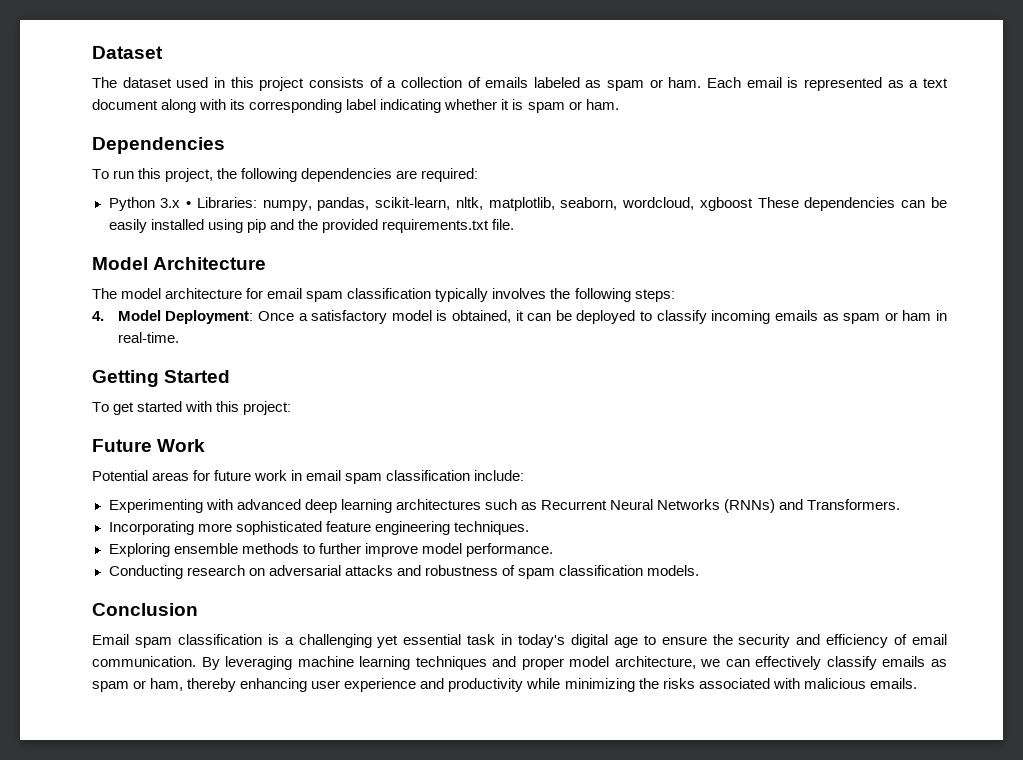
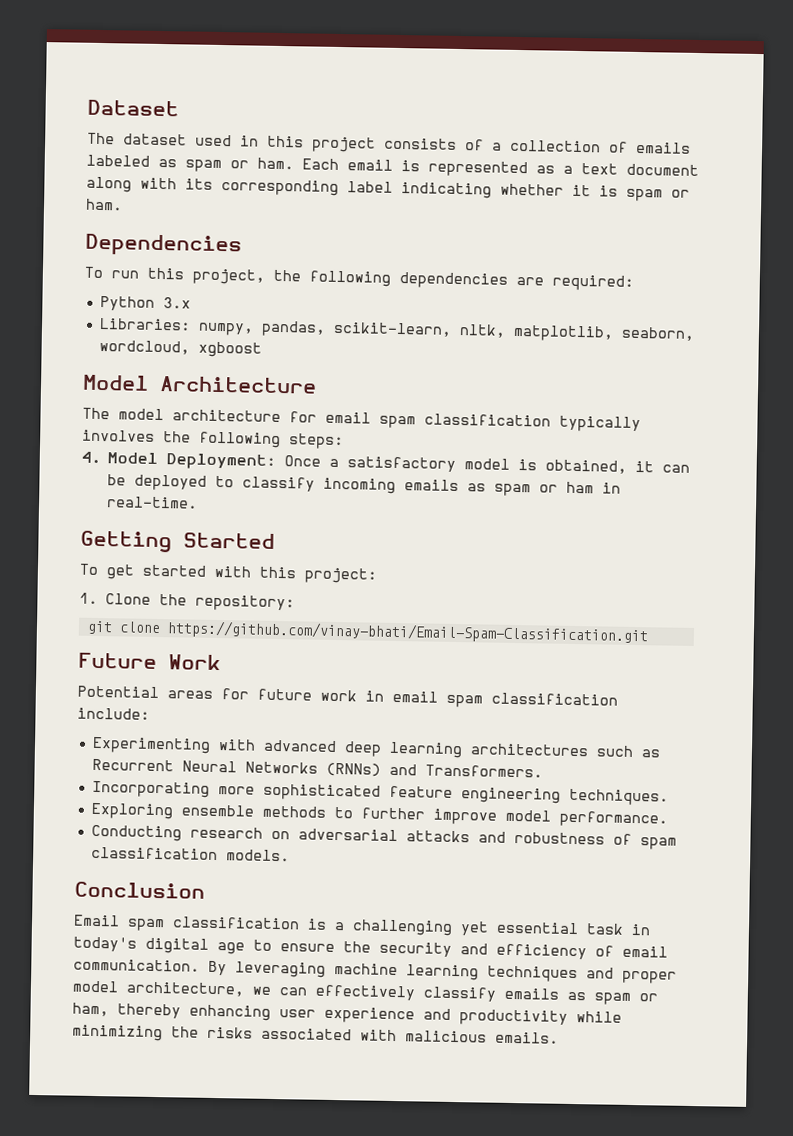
- Python 3.x • Libraries: numpy, pandas, scikit-learn, nltk, matplotlib, seaborn, wordcloud, xgboost These dependencies can be easily installed using pip and the provided requirements.txt file.
+ Python 3.x
+ Libraries: numpy, pandas, scikit-learn, nltk, matplotlib, seaborn, wordcloud, xgboost
+ 1. Clone the repository:
+ git clone https://github.com/vinay-bhati/Email-Spam-Classification.git

